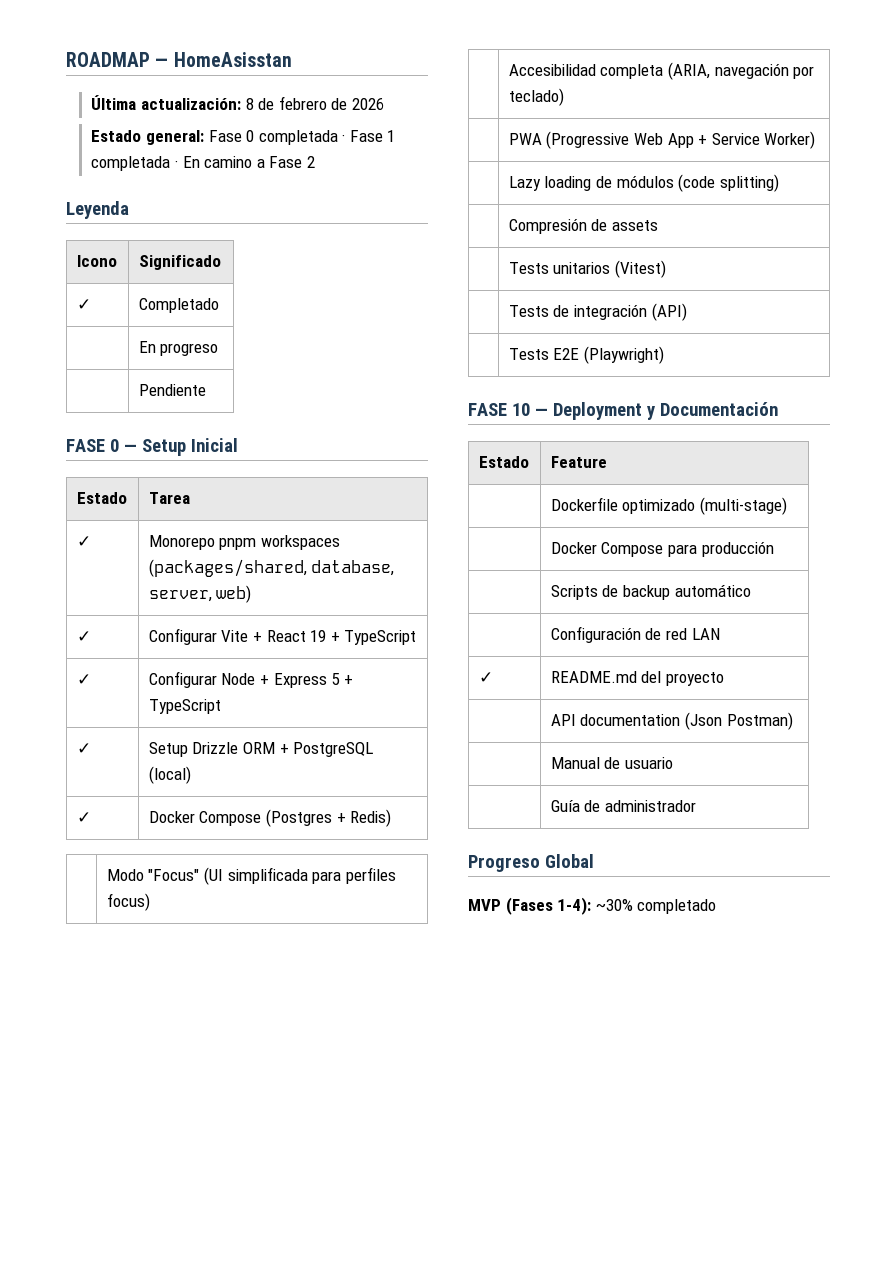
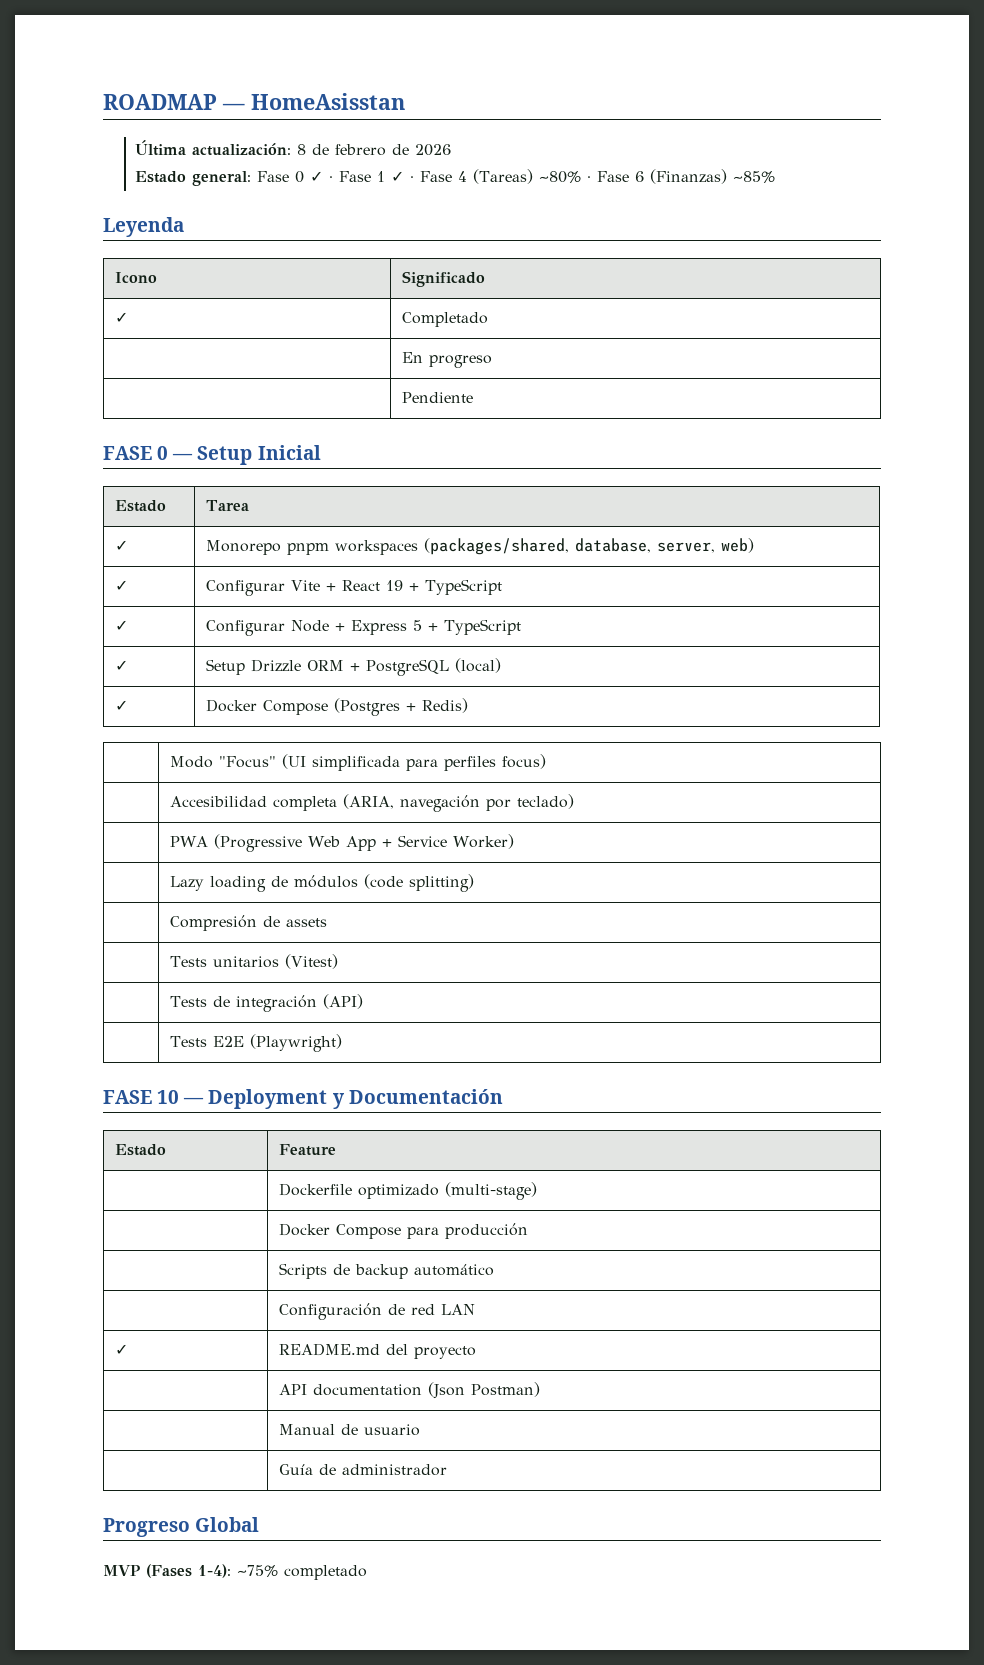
- Estado general: Fase 0 completada · Fase 1 completada · En camino a Fase 2
+ Estado general: Fase 0 ✓ · Fase 1 ✓ · Fase 4 (Tareas) ~80% · Fase 6 (Finanzas) ~85%
- MVP (Fases 1-4): ~30% completado
+ MVP (Fases 1-4): ~75% completado

